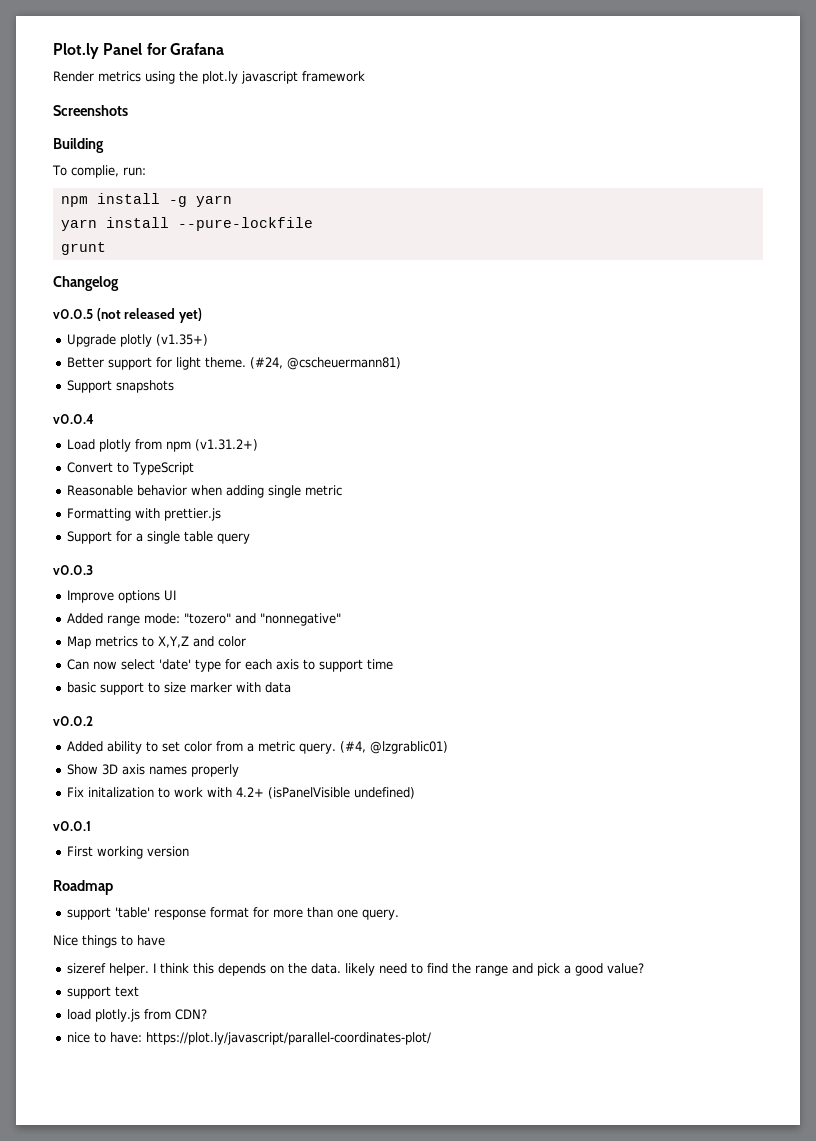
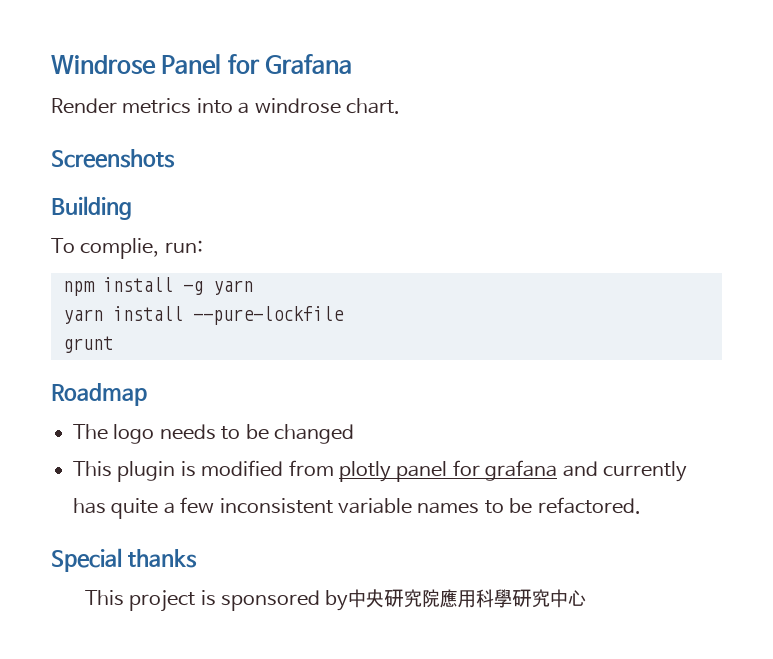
- Plot.ly Panel for Grafana
+ Windrose Panel for Grafana
- Render metrics using the plot.ly javascript framework
+ Render metrics into a windrose chart.
- Changelog
- v0.0.5 (not released yet)
- Upgrade plotly (v1.35+)
- Better support for light theme. (#24, @cscheuermann81)
- Support snapshots
- v0.0.4
- Load plotly from npm (v1.31.2+)
- Convert to TypeScript
- Reasonable behavior when adding single metric
- Formatting with prettier.js
- Support for a single table query
- v0.0.3
- Improve options UI
- Added range mode: "tozero" and "nonnegative"
- Map metrics to X,Y,Z and color
- Can now select 'date' type for each axis to support time
- basic support to size marker with data
- v0.0.2
- Added ability to set color from a metric query. (#4, @lzgrablic01)
- Show 3D axis names properly
- Fix initalization to work with 4.2+ (isPanelVisible undefined)
- v0.0.1
- First working version
  Roadmap
- support 'table' response format for more than one query.
- Nice things to have
- sizeref helper. I think this depends on the data. likely need to find the range and pick a good value?
- support text
- load plotly.js from CDN?
- nice to have: https://plot.ly/javascript/parallel-coordinates-plot/
+ The logo needs to be changed
+ This plugin is modified from plotly panel for grafana and currently has quite a few inconsistent variable names to be refactored.
+ Special thanks
+ This project is sponsored by中央研究院應用科學研究中心

